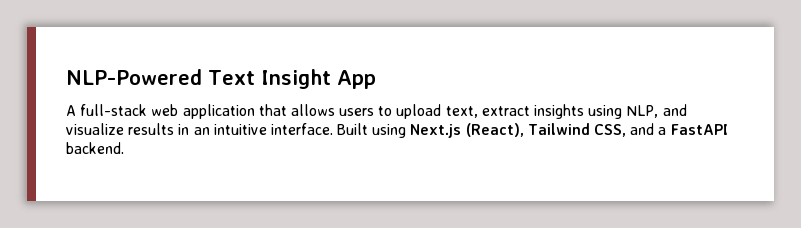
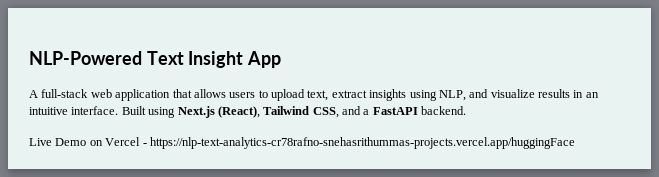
+ Live Demo on Vercel - https://nlp-text-analytics-cr78rafno-snehasrithummas-projects.vercel.app/huggingFace

